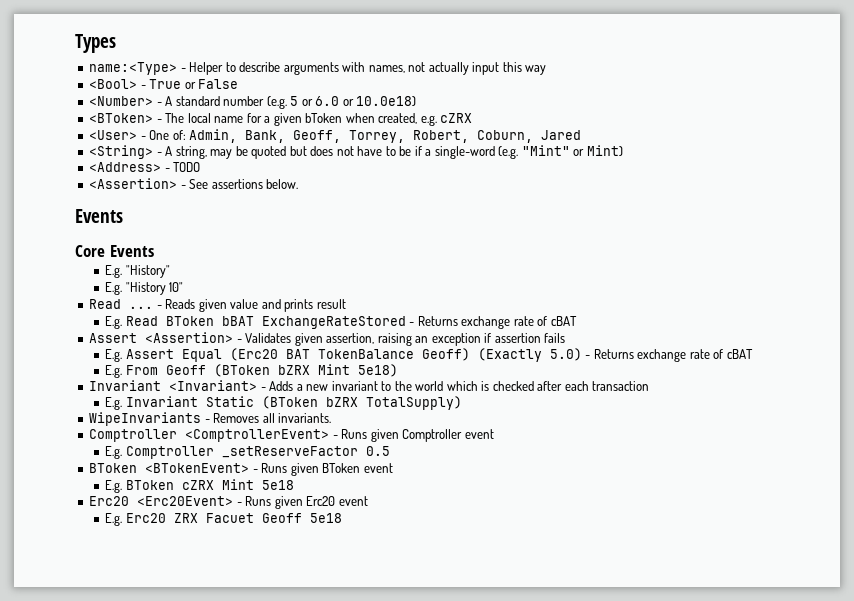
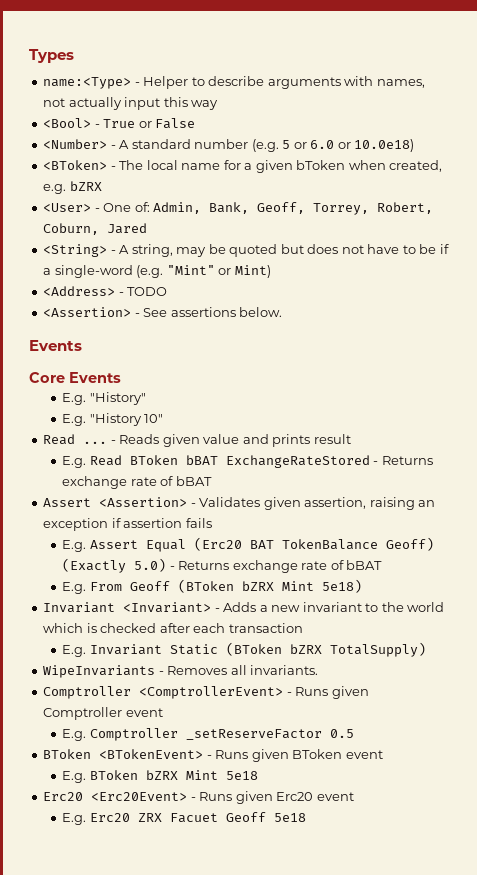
- <BToken> - The local name for a given bToken when created, e.g. cZRX
+ <BToken> - The local name for a given bToken when created, e.g. bZRX
- E.g. Read BToken bBAT ExchangeRateStored - Returns exchange rate of cBAT
+ E.g. Read BToken bBAT ExchangeRateStored - Returns exchange rate of bBAT
- E.g. Assert Equal (Erc20 BAT TokenBalance Geoff) (Exactly 5.0) - Returns exchange rate of cBAT
+ E.g. Assert Equal (Erc20 BAT TokenBalance Geoff) (Exactly 5.0) - Returns exchange rate of bBAT
- E.g. BToken cZRX Mint 5e18
+ E.g. BToken bZRX Mint 5e18

